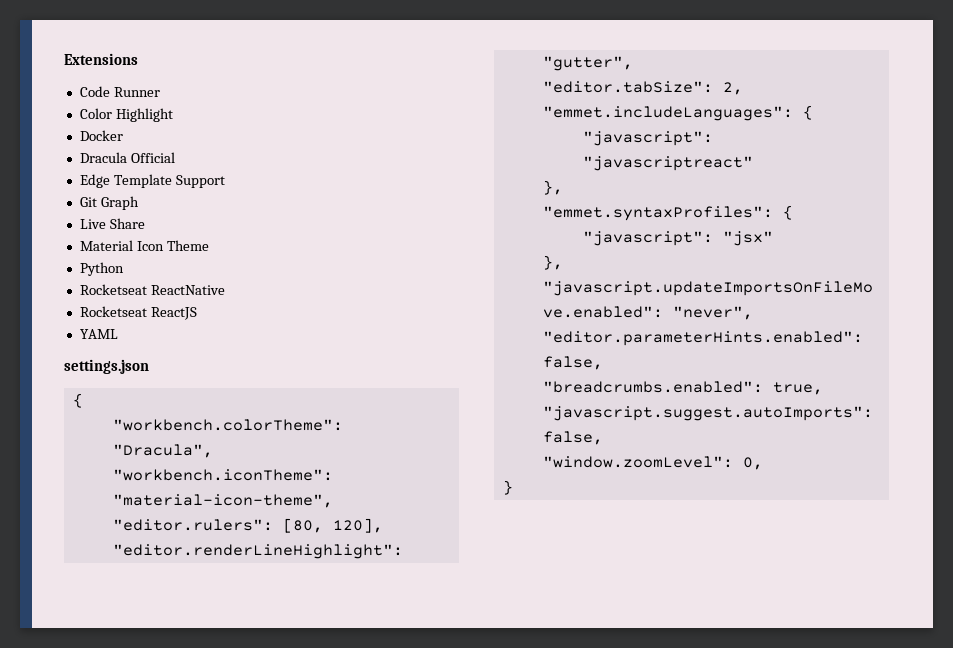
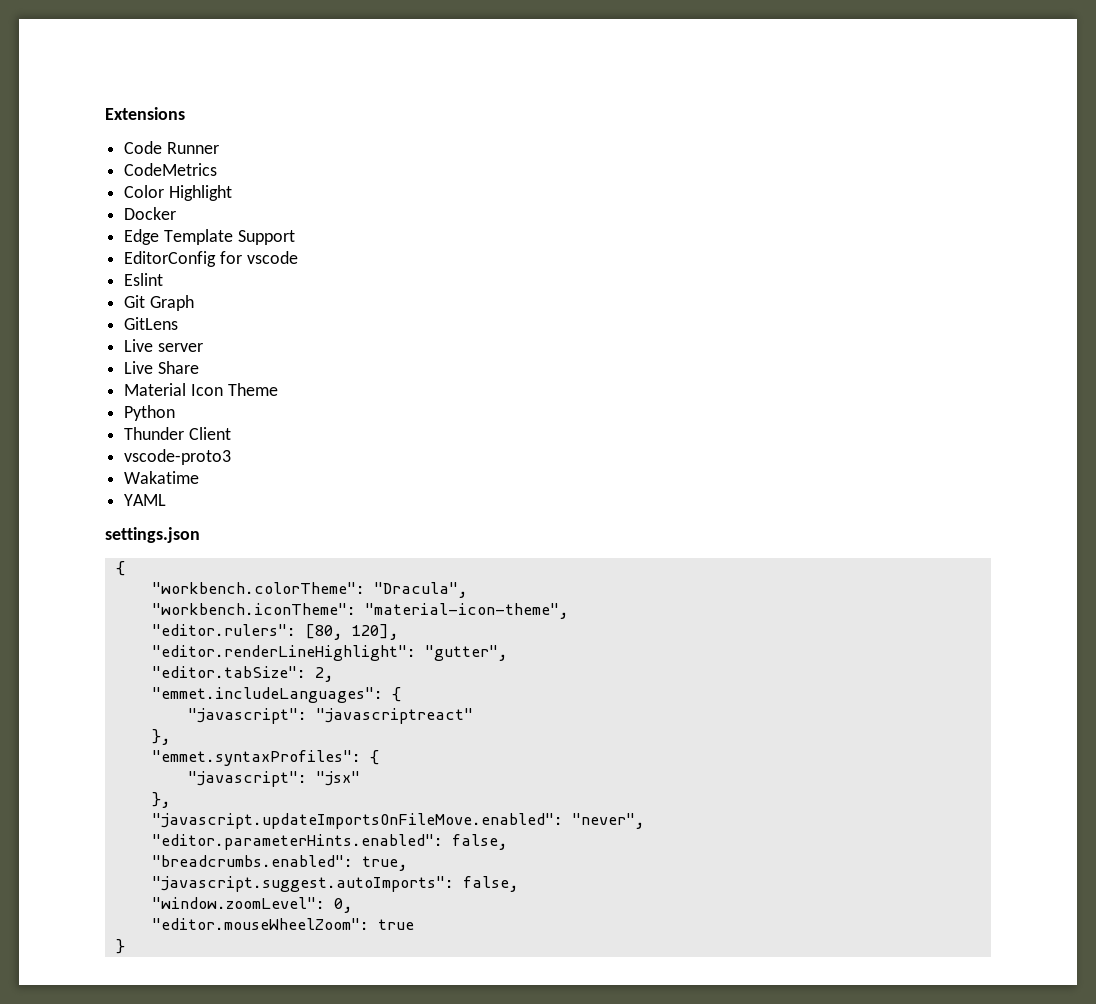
+ CodeMetrics
- Dracula Official
+ EditorConfig for vscode
+ Eslint
+ GitLens
+ Live server
- Rocketseat ReactNative
- Rocketseat ReactJS
+ Thunder Client
+ vscode-proto3
+ Wakatime
+ "editor.mouseWheelZoom": true

